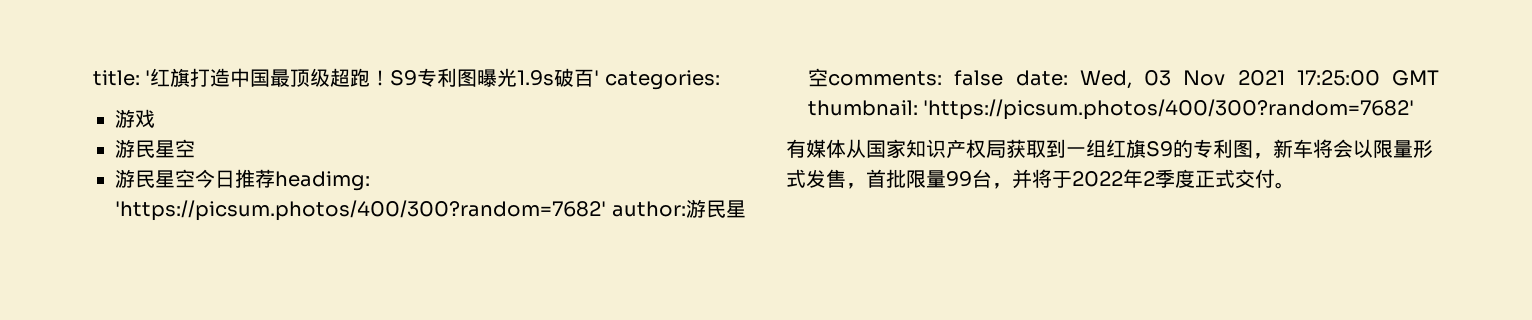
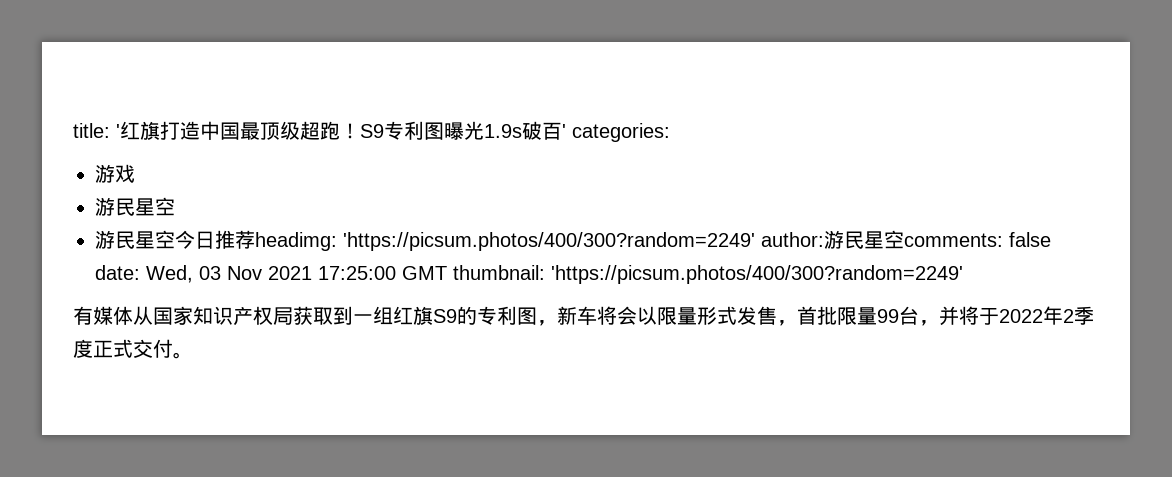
- 游民星空今日推荐headimg: 'https://picsum.photos/400/300?random=7682' author:游民星空comments: false date: Wed, 03 Nov 2021 17:25:00 GMT thumbnail: 'https://picsum.photos/400/300?random=7682'
+ 游民星空今日推荐headimg: 'https://picsum.photos/400/300?random=2249' author:游民星空comments: false date: Wed, 03 Nov 2021 17:25:00 GMT thumbnail: 'https://picsum.photos/400/300?random=2249'

